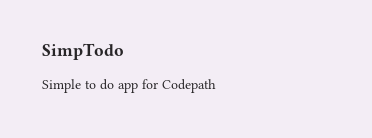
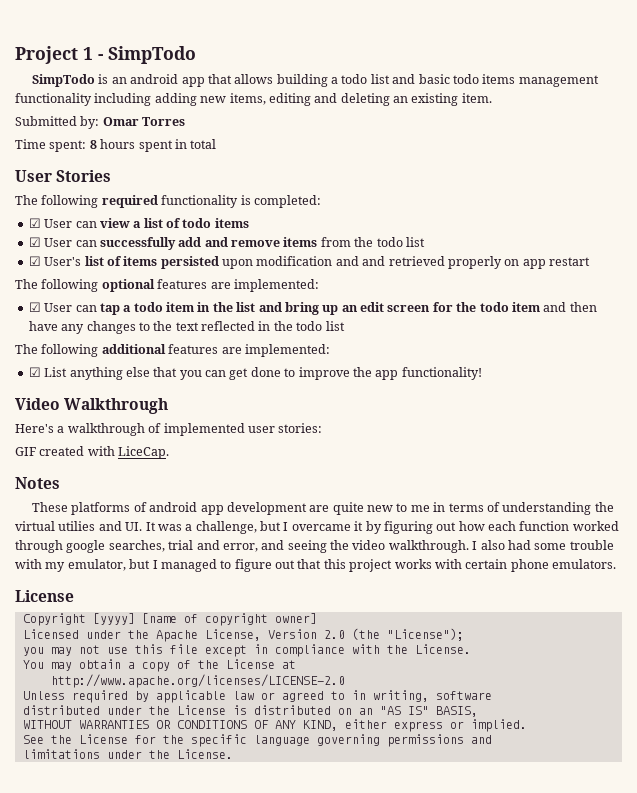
- SimpTodo
- Simple to do app for Codepath
+ Project 1 - SimpTodo
+ SimpTodo is an android app that allows building a todo list and basic todo items management functionality including adding new items, editing and deleting an existing item.
+ Submitted by: Omar Torres
+ Time spent: 8 hours spent in total
+ User Stories
+ The following required functionality is completed:
+ ☑ User can view a list of todo items
+ ☑ User can successfully add and remove items from the todo list
+ ☑ User's list of items persisted upon modification and and retrieved properly on app restart
+ The following optional features are implemented:
+ ☑ User can tap a todo item in the list and bring up an edit screen for the todo item and then have any changes to the text reflected in the todo list
+ The following additional features are implemented:
+ ☑ List anything else that you can get done to improve the app functionality!
+ Video Walkthrough
+ Here's a walkthrough of implemented user stories:
+ GIF created with LiceCap.
+ Notes
+ These platforms of android app development are quite new to me in terms of understanding the virtual utilies and UI. It was a challenge, but I overcame it by figuring out how each function worked through google searches, trial and error, and seeing the video walkthrough. I also had some trouble with my emulator, but I managed to figure out that this project works with certain phone emulators.
+ License
+ Copyright [yyyy] [name of copyright owner]
+ Licensed under the Apache License, Version 2.0 (the "License");
+ you may not use this file except in compliance with the License.
+ You may obtain a copy of the License at
+ http://www.apache.org/licenses/LICENSE-2.0
+ Unless required by applicable law or agreed to in writing, software
+ distributed under the License is distributed on an "AS IS" BASIS,
+ WITHOUT WARRANTIES OR CONDITIONS OF ANY KIND, either express or implied.
+ See the License for the specific language governing permissions and
+ limitations under the License.

